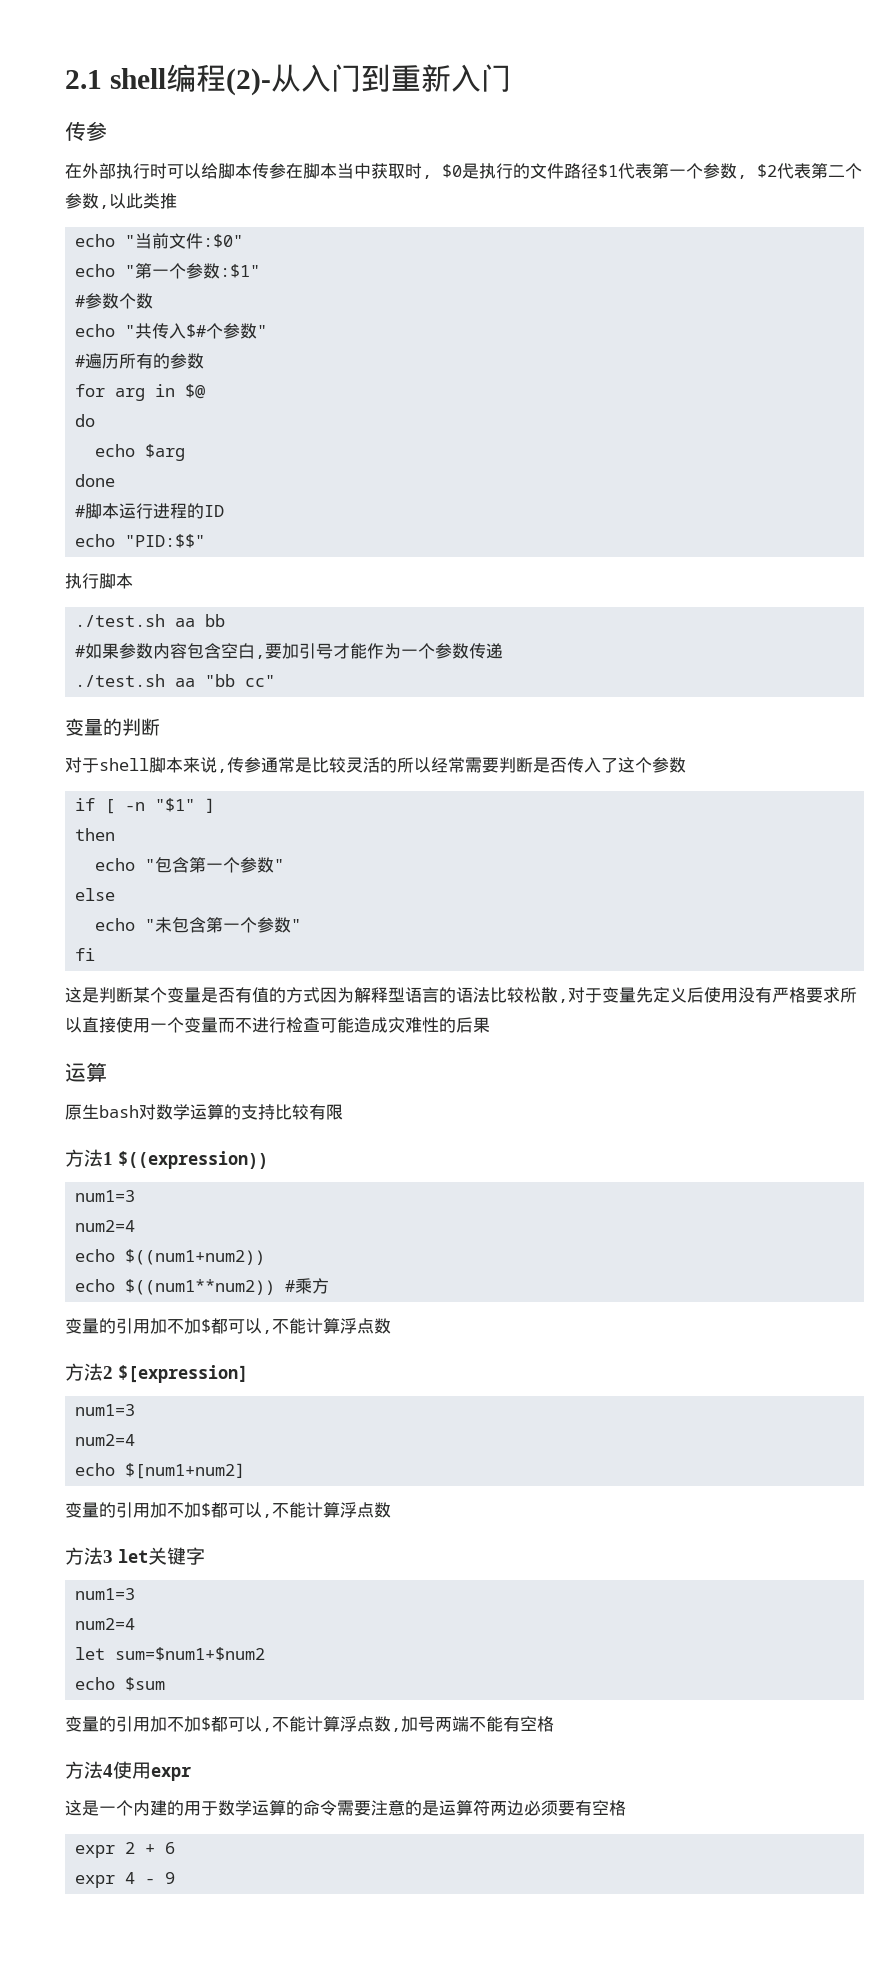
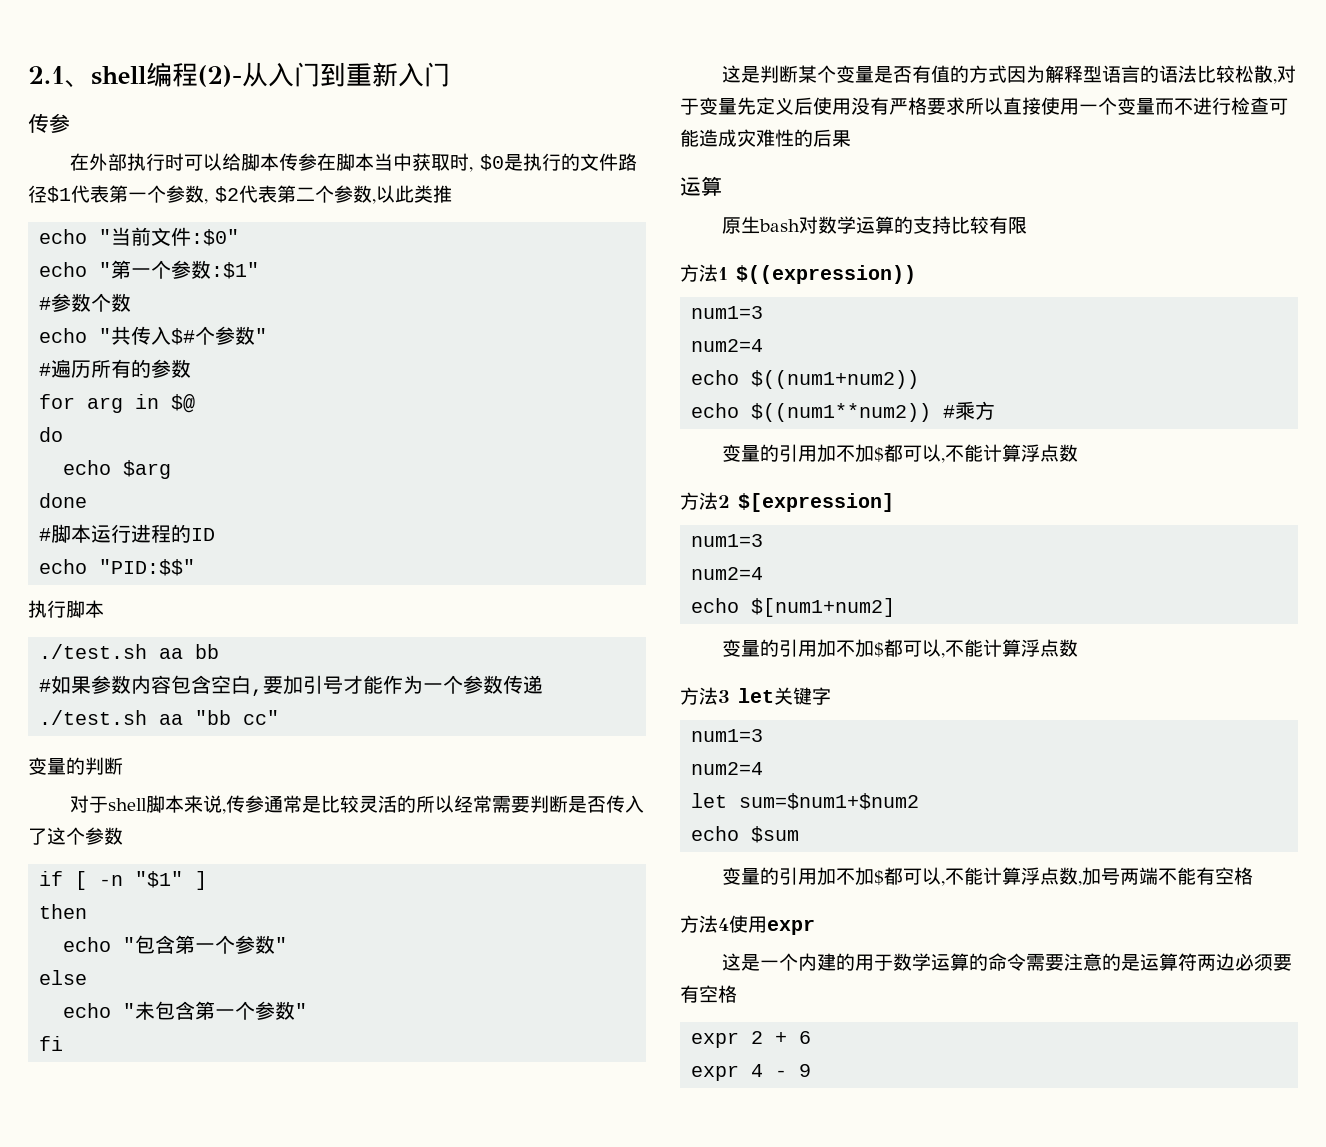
- 2.1 shell编程(2)-从入门到重新入门
+ 2.1、shell编程(2)-从入门到重新入门

